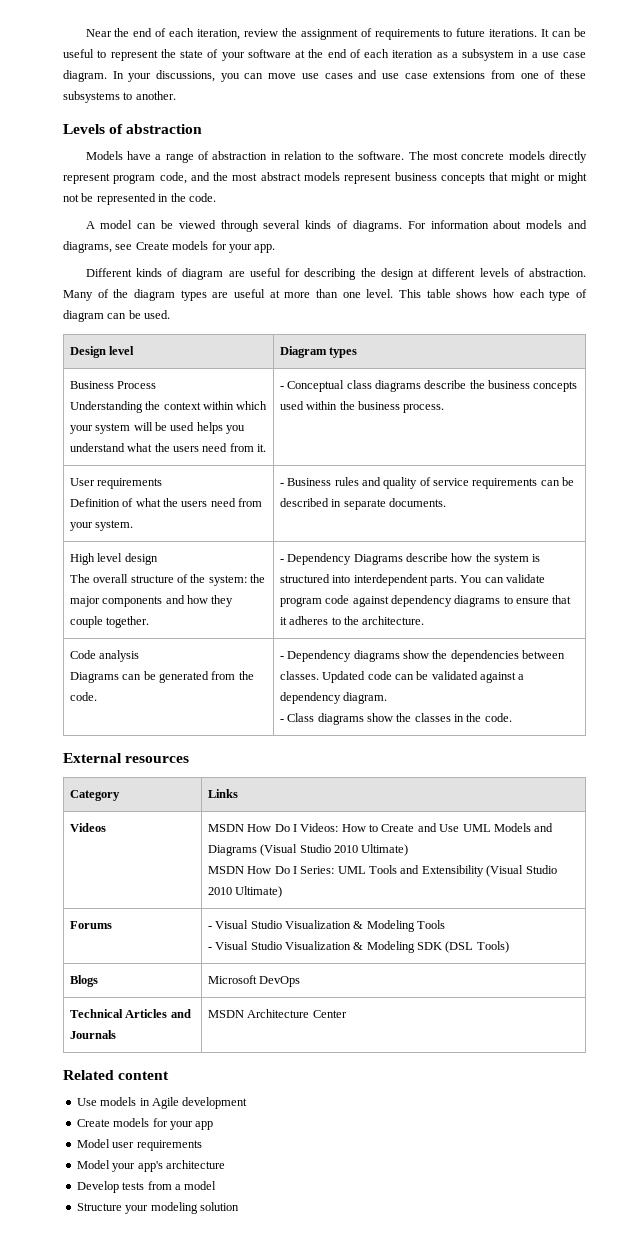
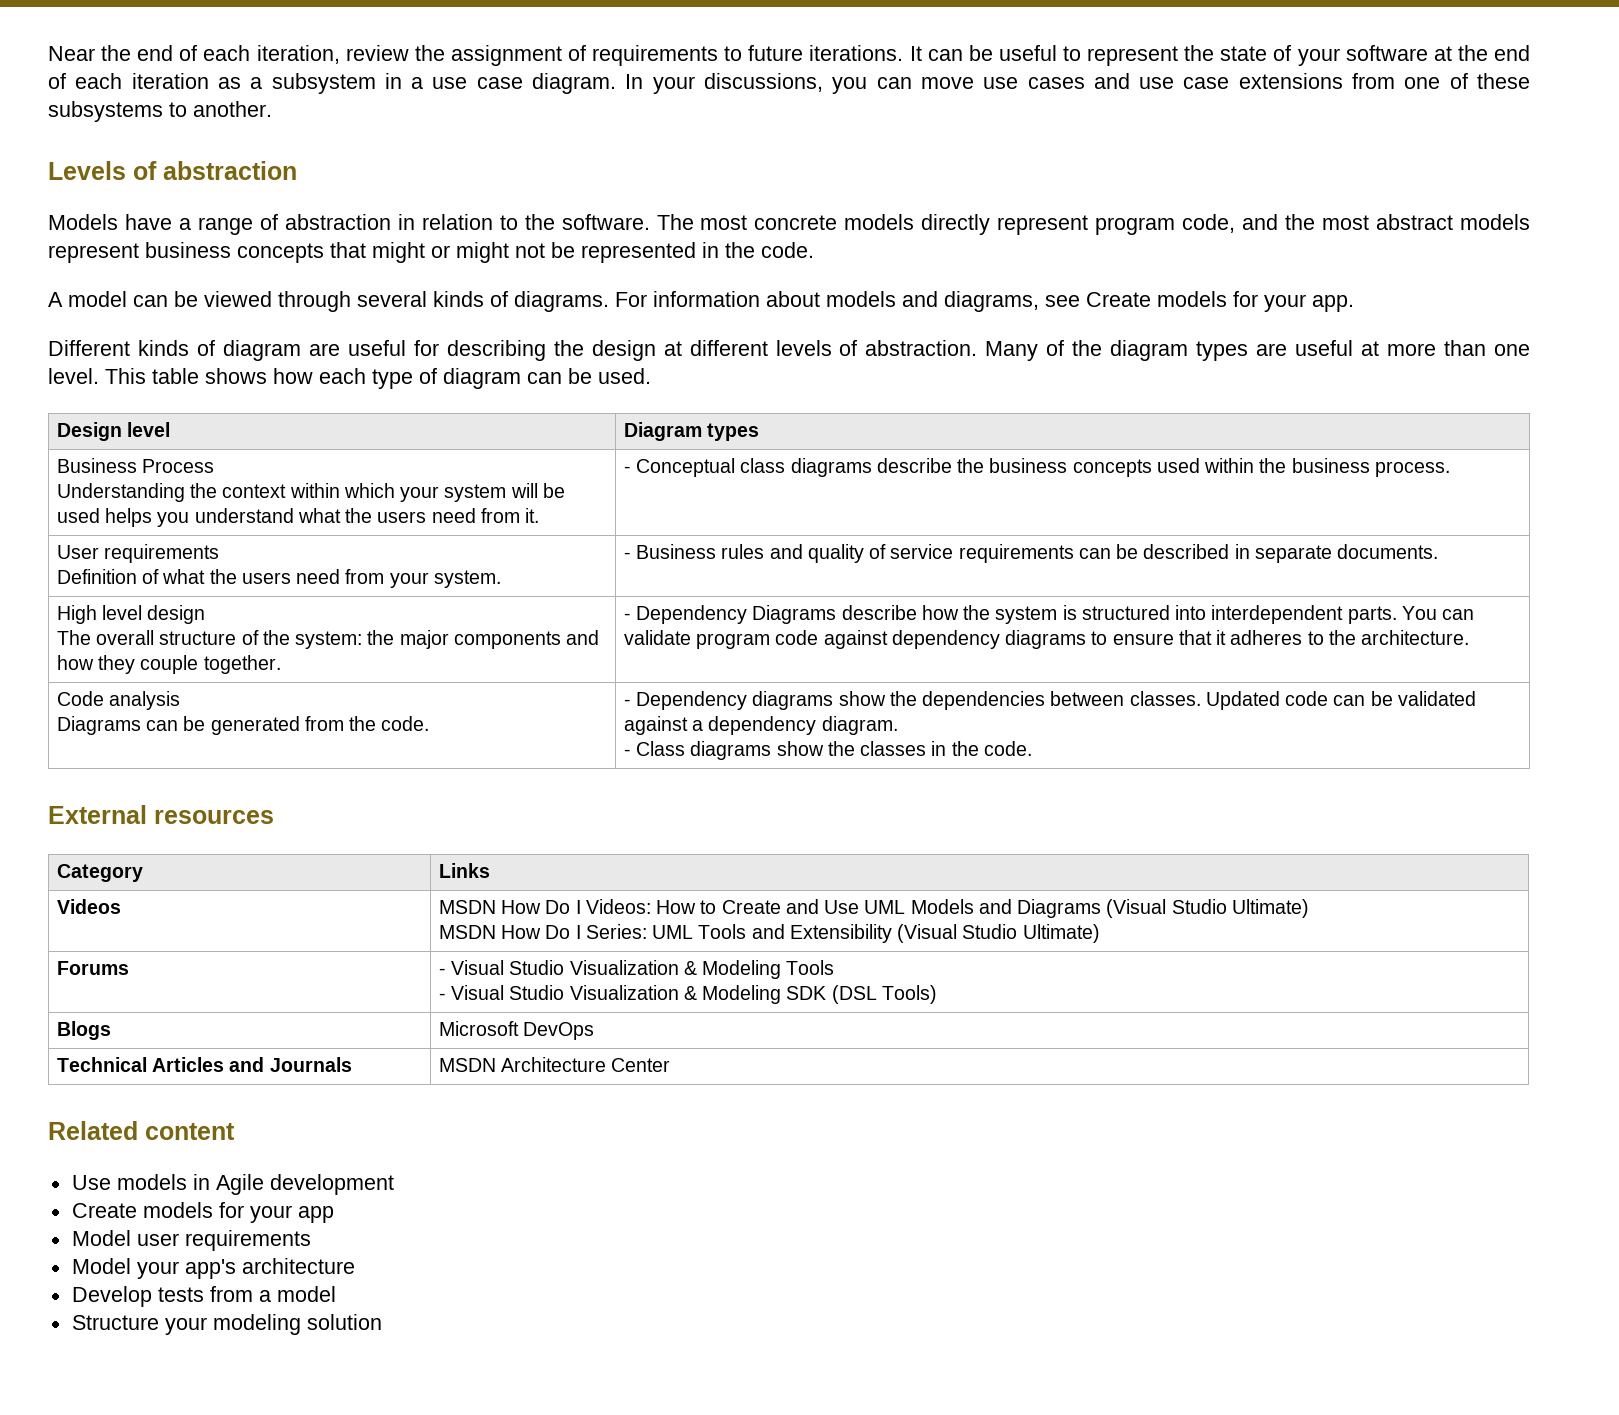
- Videos | MSDN How Do I Videos: How to Create and Use UML Models and Diagrams (Visual Studio 2010 Ultimate)
- MSDN How Do I Series: UML Tools and Extensibility (Visual Studio 2010 Ultimate)
+ Videos | MSDN How Do I Videos: How to Create and Use UML Models and Diagrams (Visual Studio Ultimate)
+ MSDN How Do I Series: UML Tools and Extensibility (Visual Studio Ultimate)

